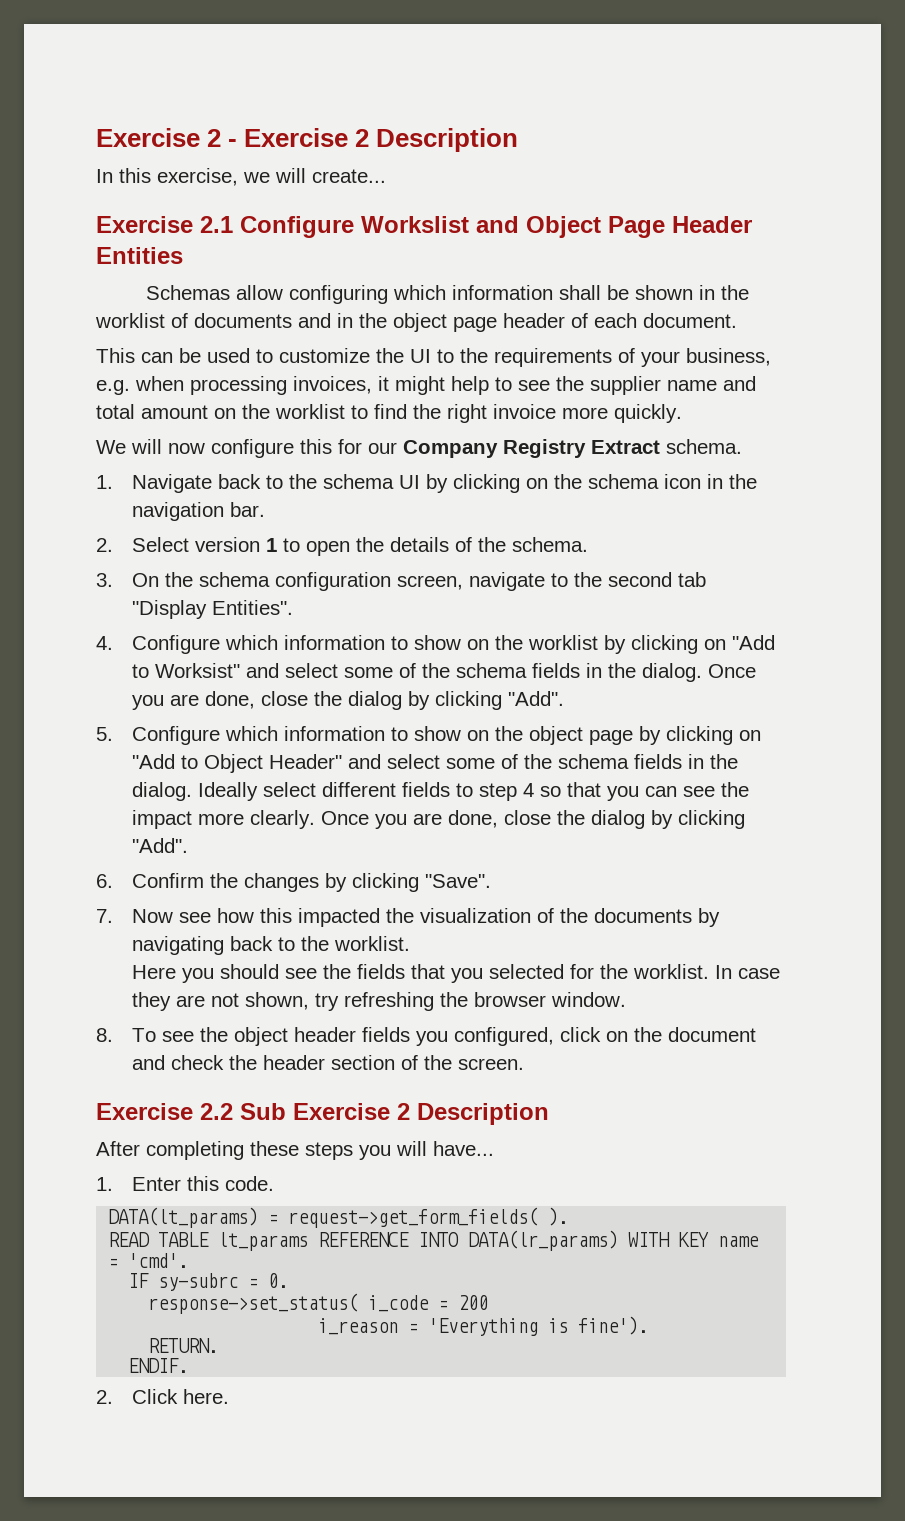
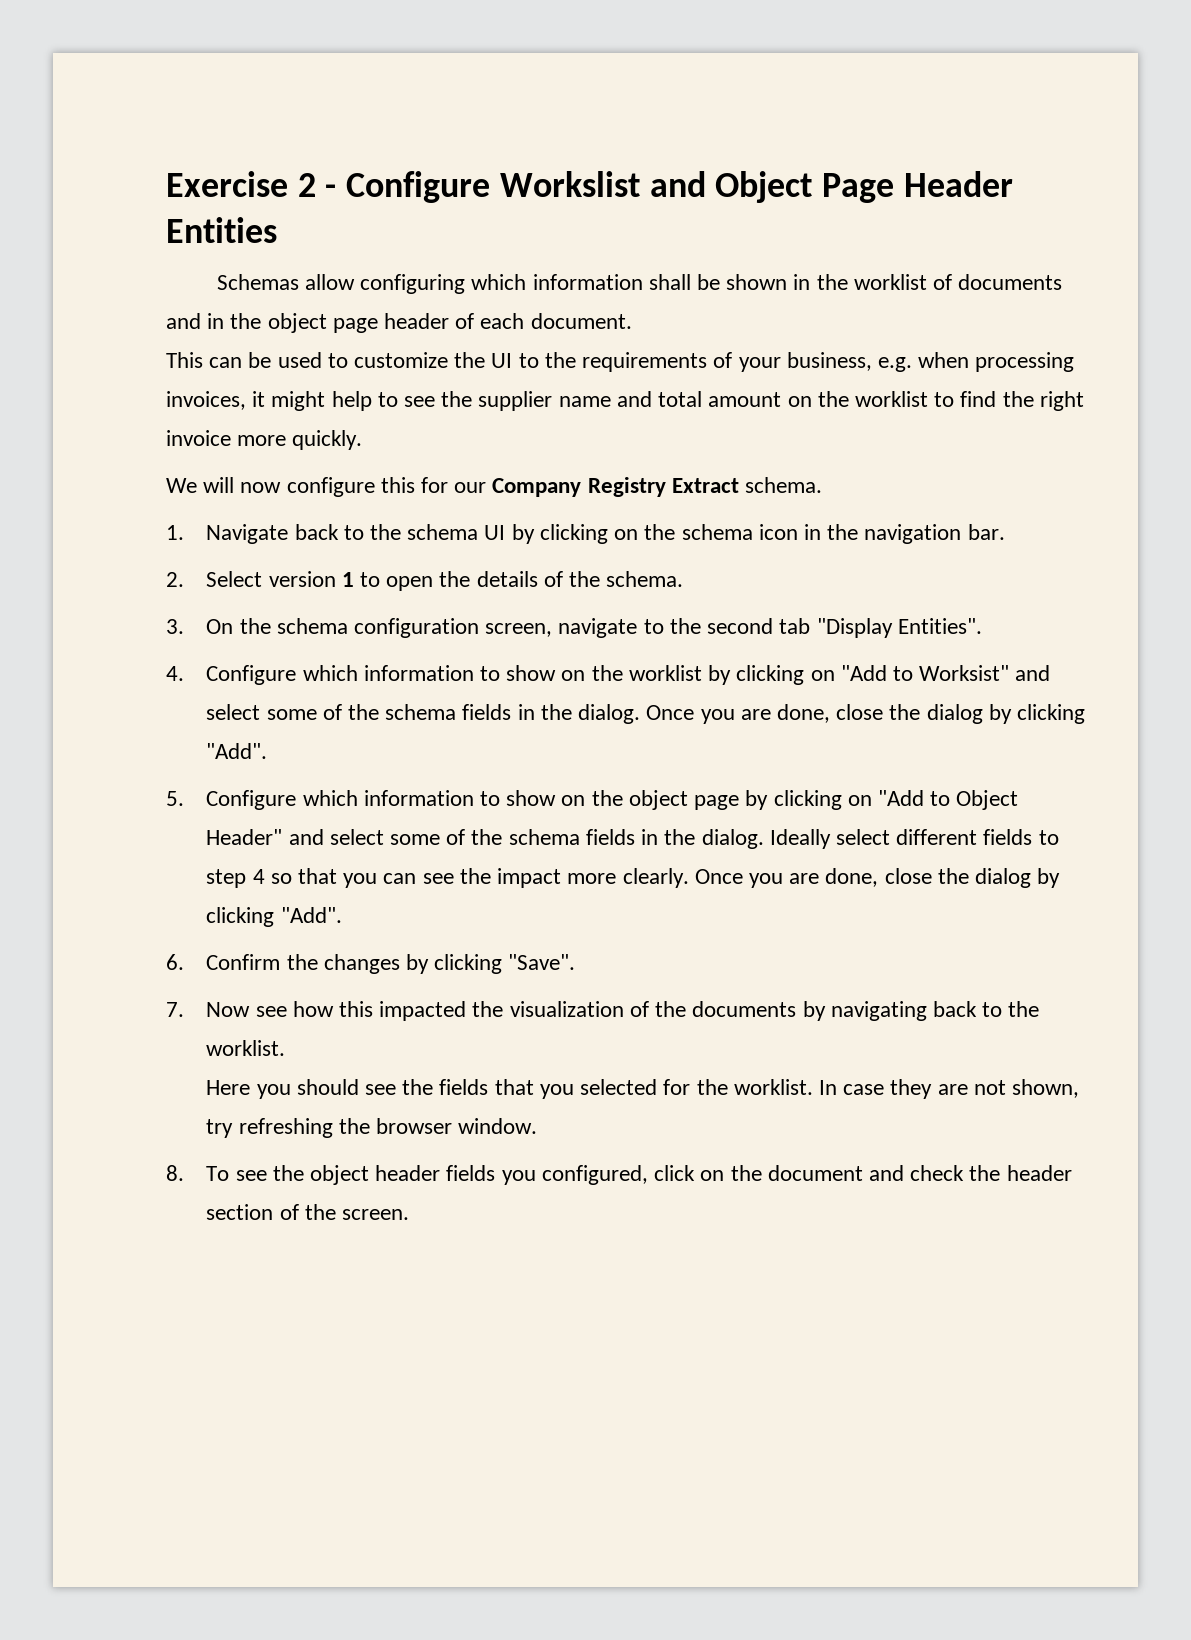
- Exercise 2 - Exercise 2 Description
- In this exercise, we will create...
- Exercise 2.1 Configure Workslist and Object Page Header Entities
+ Exercise 2 - Configure Workslist and Object Page Header Entities
- Exercise 2.2 Sub Exercise 2 Description
- After completing these steps you will have...
- 1. Enter this code.
- DATA(lt_params) = request->get_form_fields( ).
- READ TABLE lt_params REFERENCE INTO DATA(lr_params) WITH KEY name = 'cmd'.
- IF sy-subrc = 0.
- response->set_status( i_code = 200
- i_reason = 'Everything is fine').
- RETURN.
- ENDIF.
- 2. Click here.

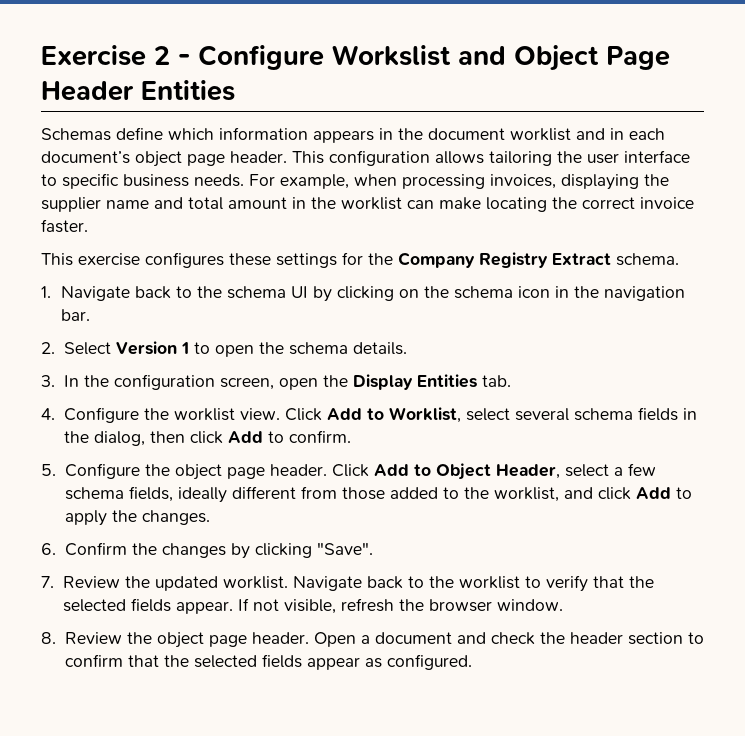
- Schemas allow configuring which information shall be shown in the worklist of documents and in the object page header of each document.
- This can be used to customize the UI to the requirements of your business, e.g. when processing invoices, it might help to see the supplier name and total amount on the worklist to find the right invoice more quickly.
- We will now configure this for our Company Registry Extract schema.
+ Schemas define which information appears in the document worklist and in each document’s object page header. This configuration allows tailoring the user interface to specific business needs. For example, when processing invoices, displaying the supplier name and total amount in the worklist can make locating the correct invoice faster.
+ This exercise configures these settings for the Company Registry Extract schema.
- 2. Select version 1 to open the details of the schema.
- 3. On the schema configuration screen, navigate to the second tab "Display Entities".
- 4. Configure which information to show on the worklist by clicking on "Add to Worksist" and select some of the schema fields in the dialog. Once you are done, close the dialog by clicking "Add".
- 5. Configure which information to show on the object page by clicking on "Add to Object Header" and select some of the schema fields in the dialog. Ideally select different fields to step 4 so that you can see the impact more clearly. Once you are done, close the dialog by clicking "Add".
+ 2. Select Version 1 to open the schema details.
+ 3. In the configuration screen, open the Display Entities tab.
+ 4. Configure the worklist view. Click Add to Worklist, select several schema fields in the dialog, then click Add to confirm.
+ 5. Configure the object page header. Click Add to Object Header, select a few schema fields, ideally different from those added to the worklist, and click Add to apply the changes.
- 7. Now see how this impacted the visualization of the documents by navigating back to the worklist.
- Here you should see the fields that you selected for the worklist. In case they are not shown, try refreshing the browser window.
- 8. To see the object header fields you configured, click on the document and check the header section of the screen.
+ 7. Review the updated worklist. Navigate back to the worklist to verify that the selected fields appear. If not visible, refresh the browser window.
+ 8. Review the object page header. Open a document and check the header section to confirm that the selected fields appear as configured.

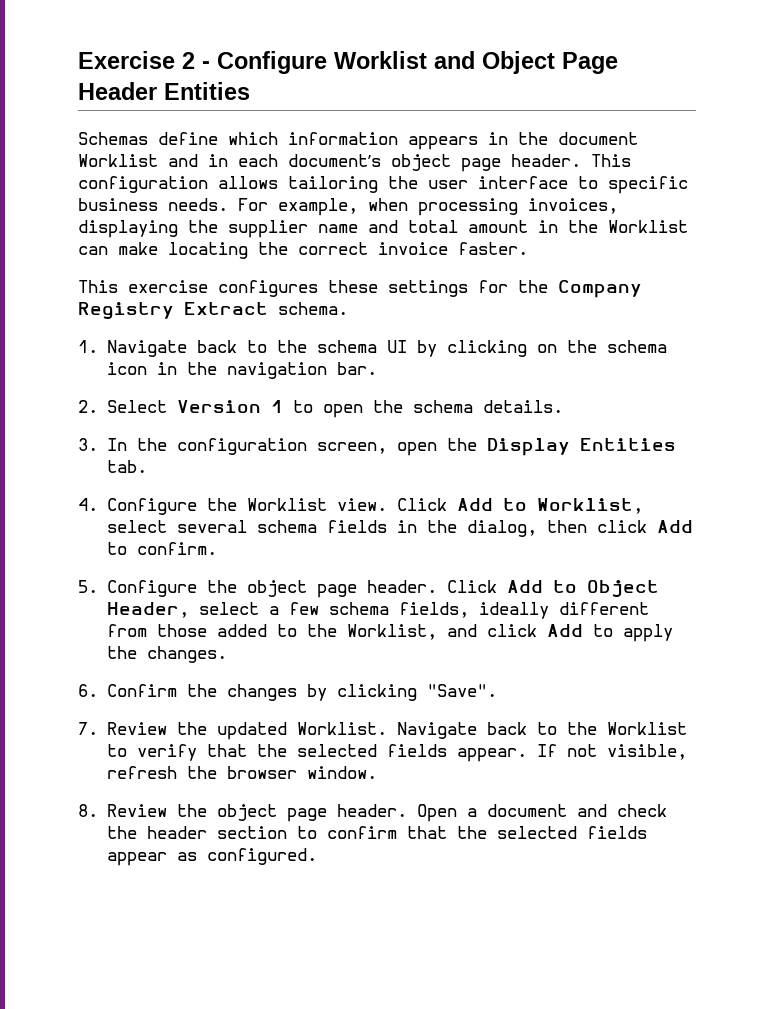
- Exercise 2 - Configure Workslist and Object Page Header Entities
+ Exercise 2 - Configure Worklist and Object Page Header Entities
- Schemas define which information appears in the document worklist and in each document’s object page header.
+ Schemas define which information appears in the document Worklist and in each document’s object page header.
- For example, when processing invoices, displaying the supplier name and total amount in the worklist can make locating the correct invoice faster.
+ For example, when processing invoices, displaying the supplier name and total amount in the Worklist can make locating the correct invoice faster.
- 4. Configure the worklist view.
+ 4. Configure the Worklist view.
- Click Add to Object Header, select a few schema fields, ideally different from those added to the worklist, and click Add to apply the changes.
+ Click Add to Object Header, select a few schema fields, ideally different from those added to the Worklist, and click Add to apply the changes.
- 7. Review the updated worklist. Navigate back to the worklist to verify that the selected fields appear.
+ 7. Review the updated Worklist. Navigate back to the Worklist to verify that the selected fields appear.

